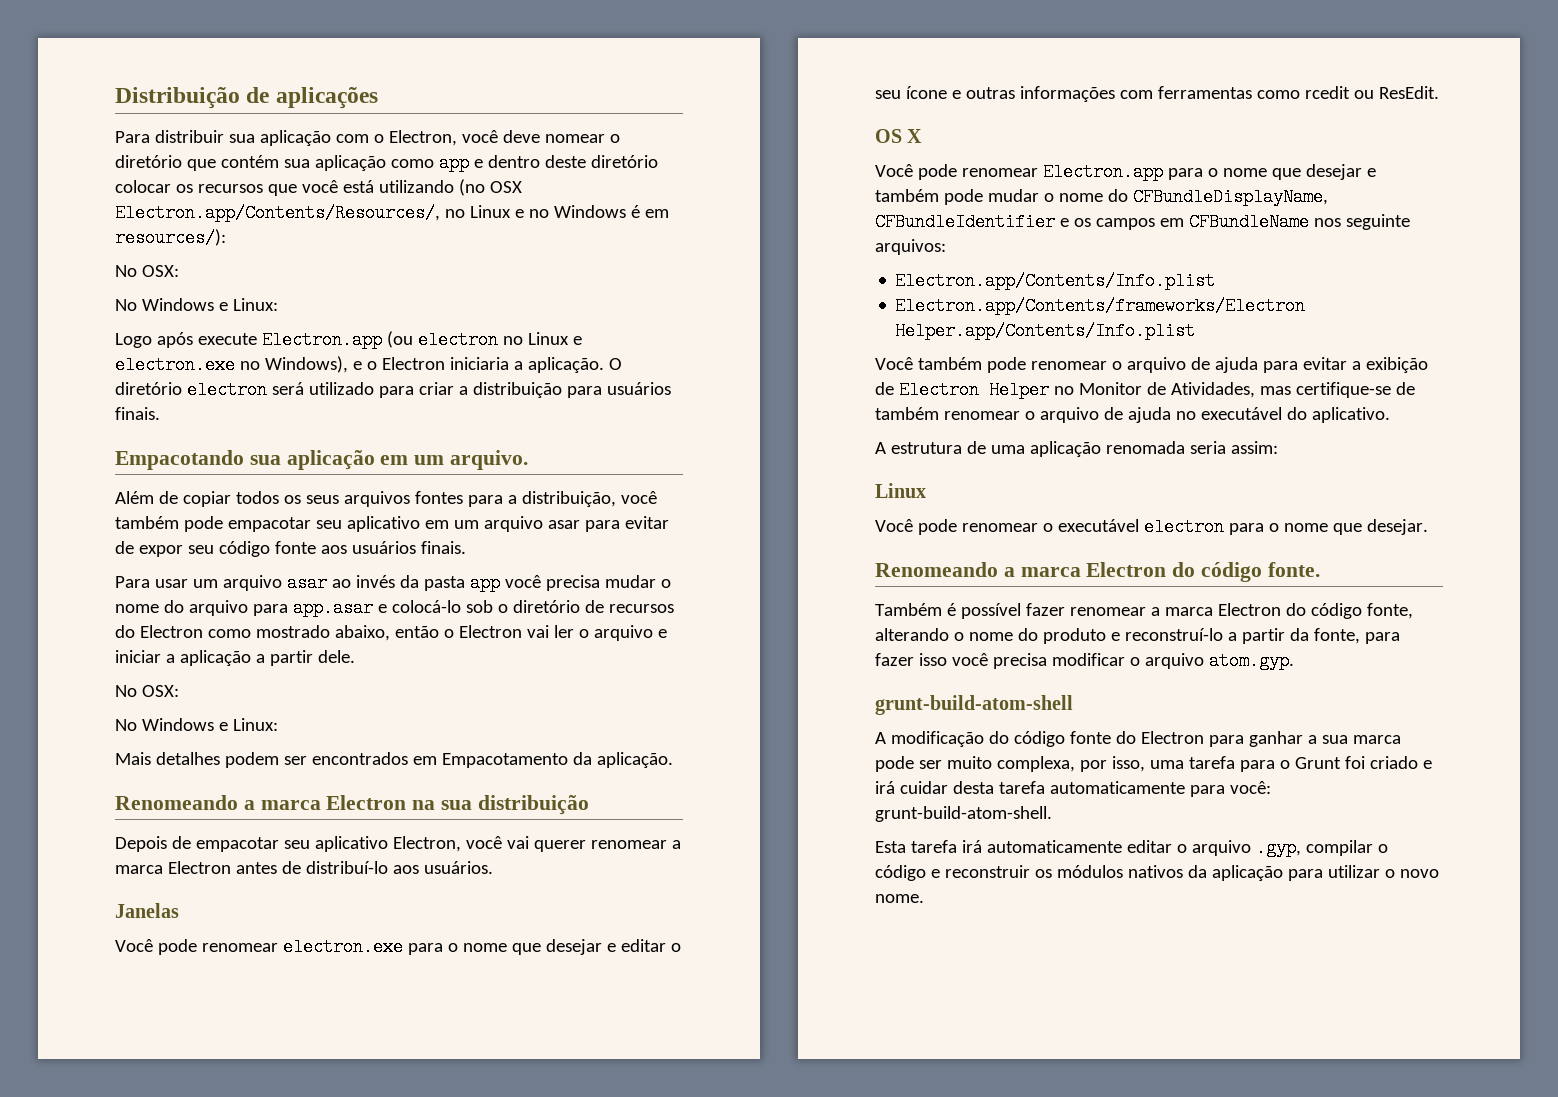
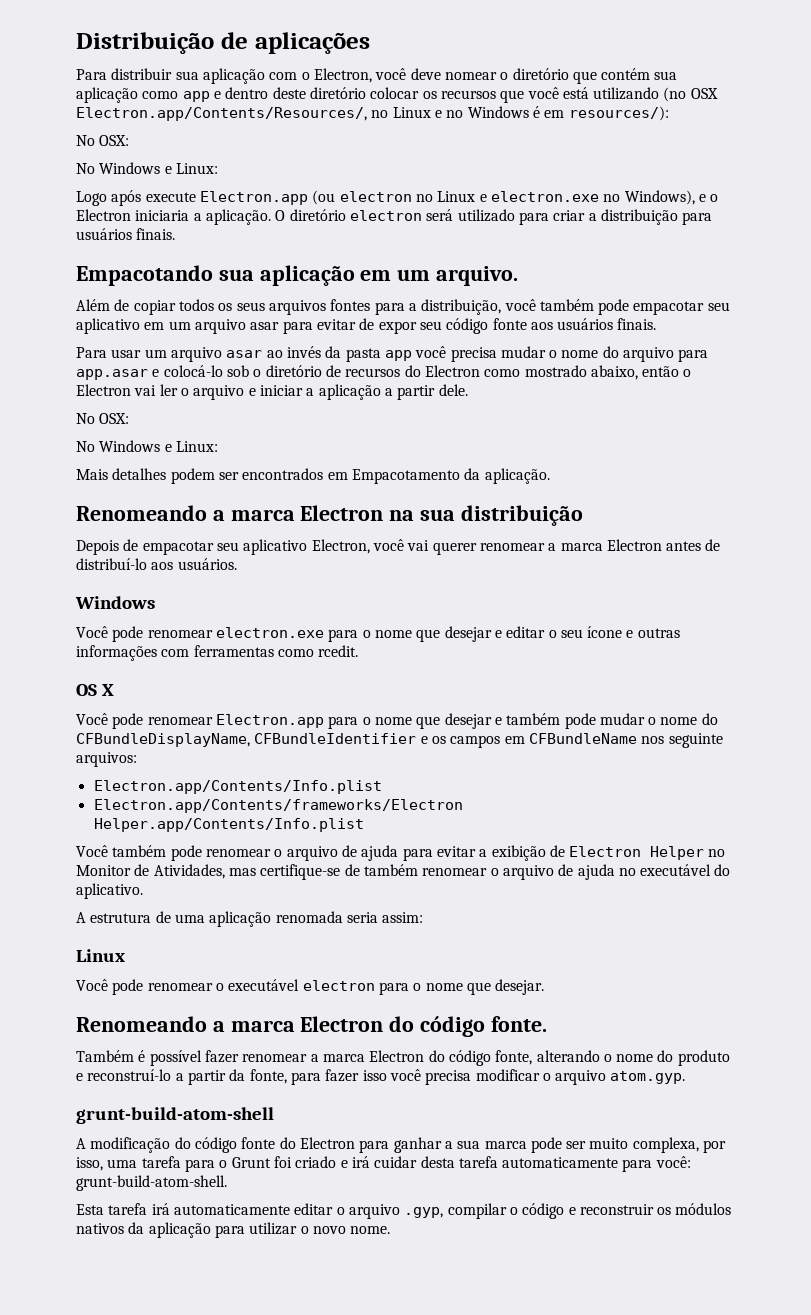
  Depois de empacotar seu aplicativo Electron, você vai querer renomear a marca Electron antes de distribuí-lo aos usuários.
- Janelas
+ Windows
- Você pode renomear electron.exe para o nome que desejar e editar o seu ícone e outras informações com ferramentas como rcedit ou ResEdit.
+ Você pode renomear electron.exe para o nome que desejar e editar o seu ícone e outras informações com ferramentas como rcedit.

